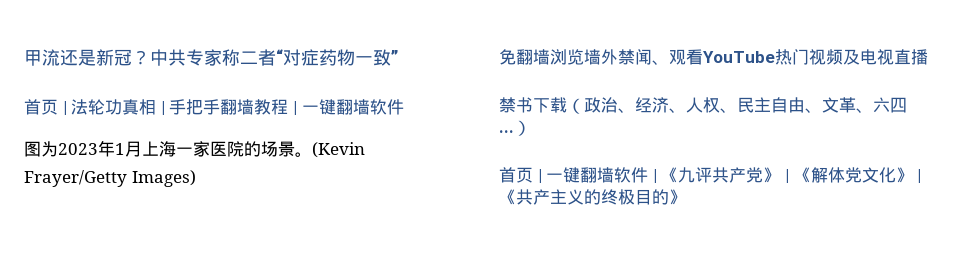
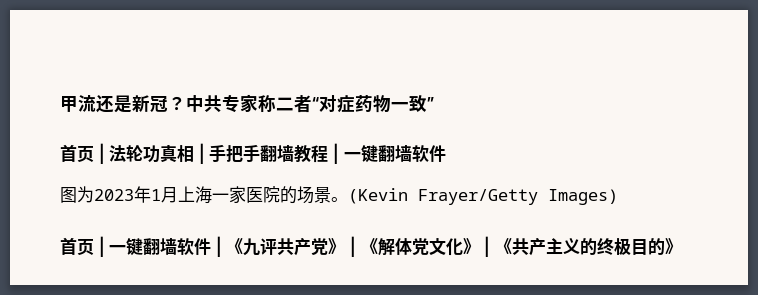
- 免翻墙浏览墙外禁闻、观看YouTube热门视频及电视直播
- 禁书下载（政治、经济、人权、民主自由、文革、六四...）

